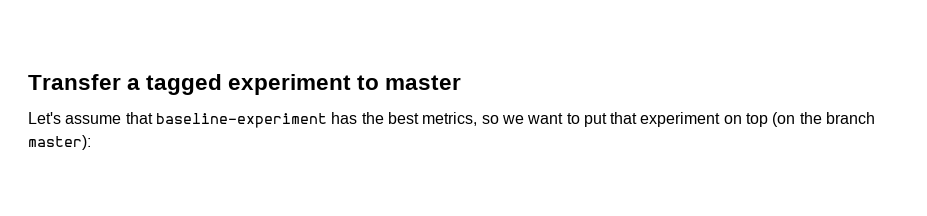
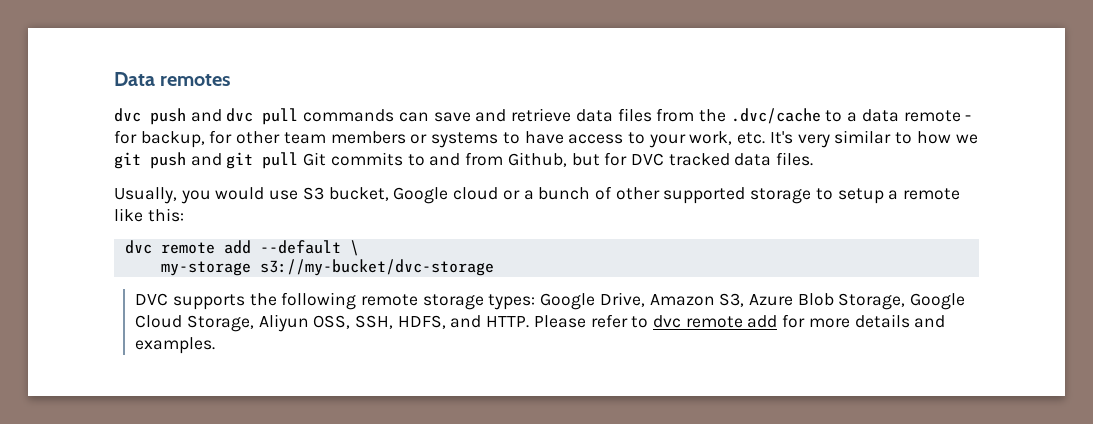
- Transfer a tagged experiment to master
- Let's assume that baseline-experiment has the best metrics, so we want to put that experiment on top (on the branch master):
+ Data remotes
+ dvc push and dvc pull commands can save and retrieve data files from the .dvc/cache to a data remote - for backup, for other team members or systems to have access to your work, etc. It's very similar to how we git push and git pull Git commits to and from Github, but for DVC tracked data files.
+ Usually, you would use S3 bucket, Google cloud or a bunch of other supported storage to setup a remote like this:
+ dvc remote add --default \
+ my-storage s3://my-bucket/dvc-storage
+ DVC supports the following remote storage types: Google Drive, Amazon S3, Azure Blob Storage, Google Cloud Storage, Aliyun OSS, SSH, HDFS, and HTTP. Please refer to dvc remote add for more details and examples.

